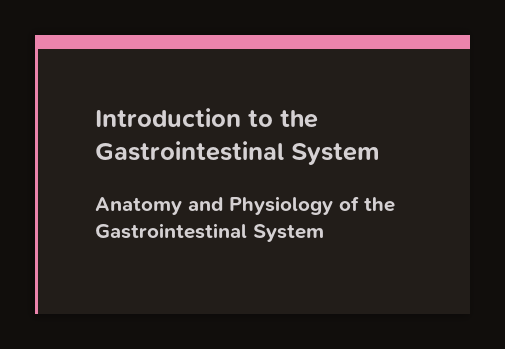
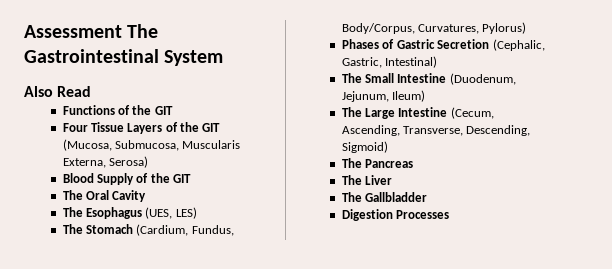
- Introduction to the Gastrointestinal System
+ Assessment The Gastrointestinal System
- Anatomy and Physiology of the Gastrointestinal System
+ Also Read
+ Functions of the GIT
+ Four Tissue Layers of the GIT (Mucosa, Submucosa, Muscularis Externa, Serosa)
+ Blood Supply of the GIT
+ The Oral Cavity
+ The Esophagus (UES, LES)
+ The Stomach (Cardium, Fundus, Body/Corpus, Curvatures, Pylorus)
+ Phases of Gastric Secretion (Cephalic, Gastric, Intestinal)
+ The Small Intestine (Duodenum, Jejunum, Ileum)
+ The Large Intestine (Cecum, Ascending, Transverse, Descending, Sigmoid)
+ The Pancreas
+ The Liver
+ The Gallbladder
+ Digestion Processes

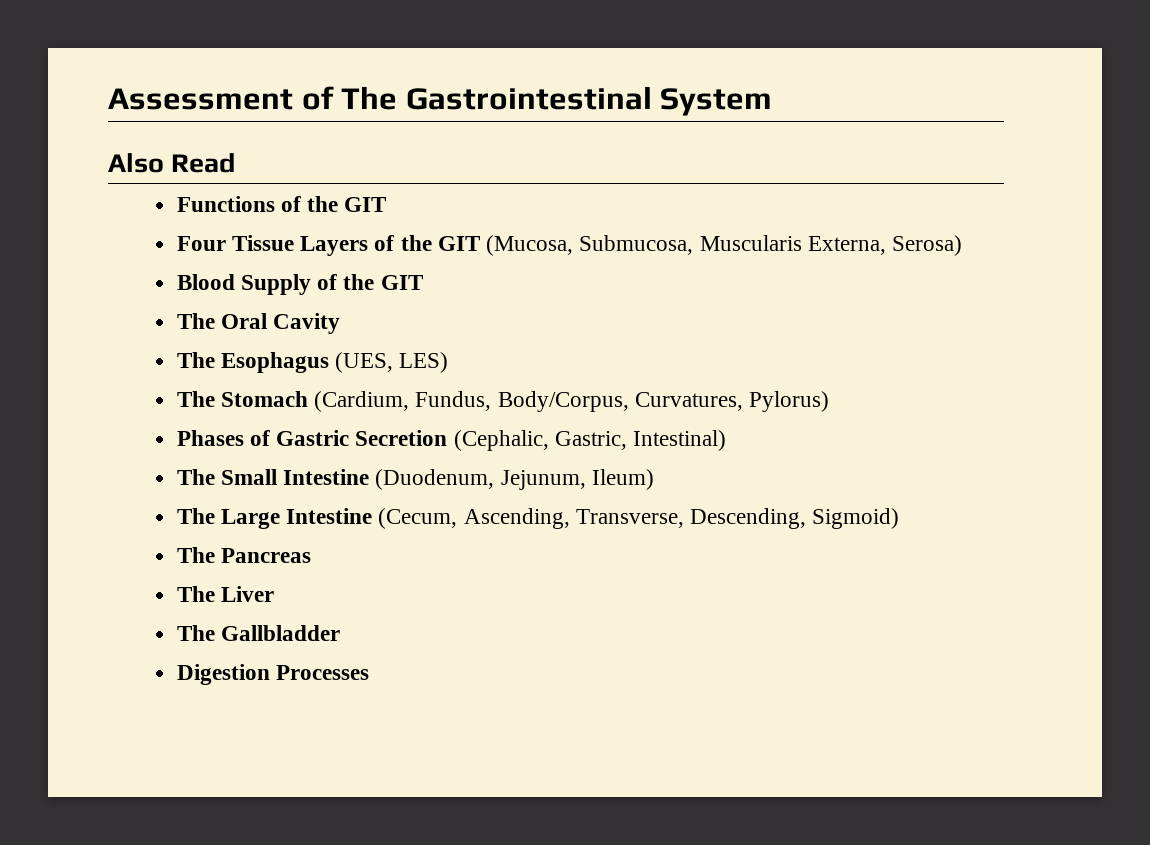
- Assessment The Gastrointestinal System
+ Assessment of The Gastrointestinal System

